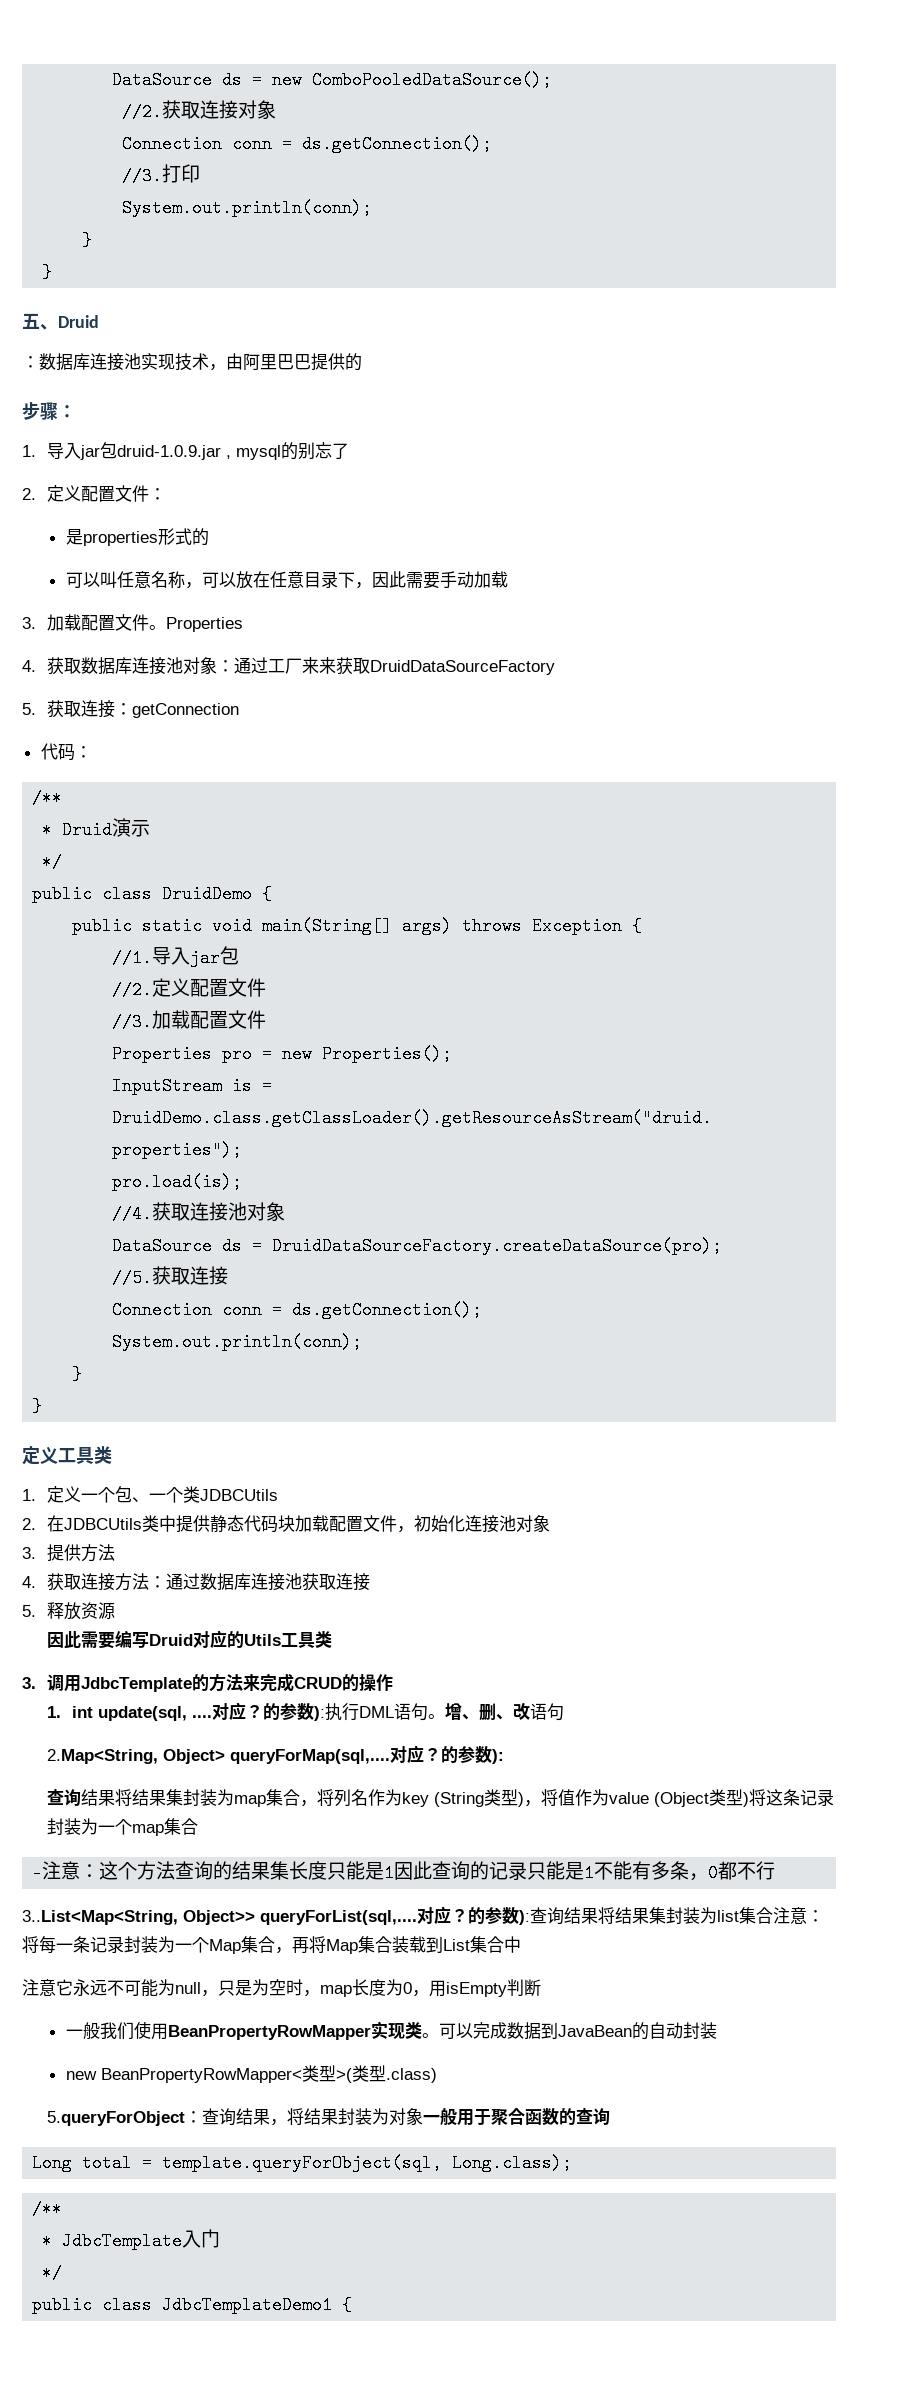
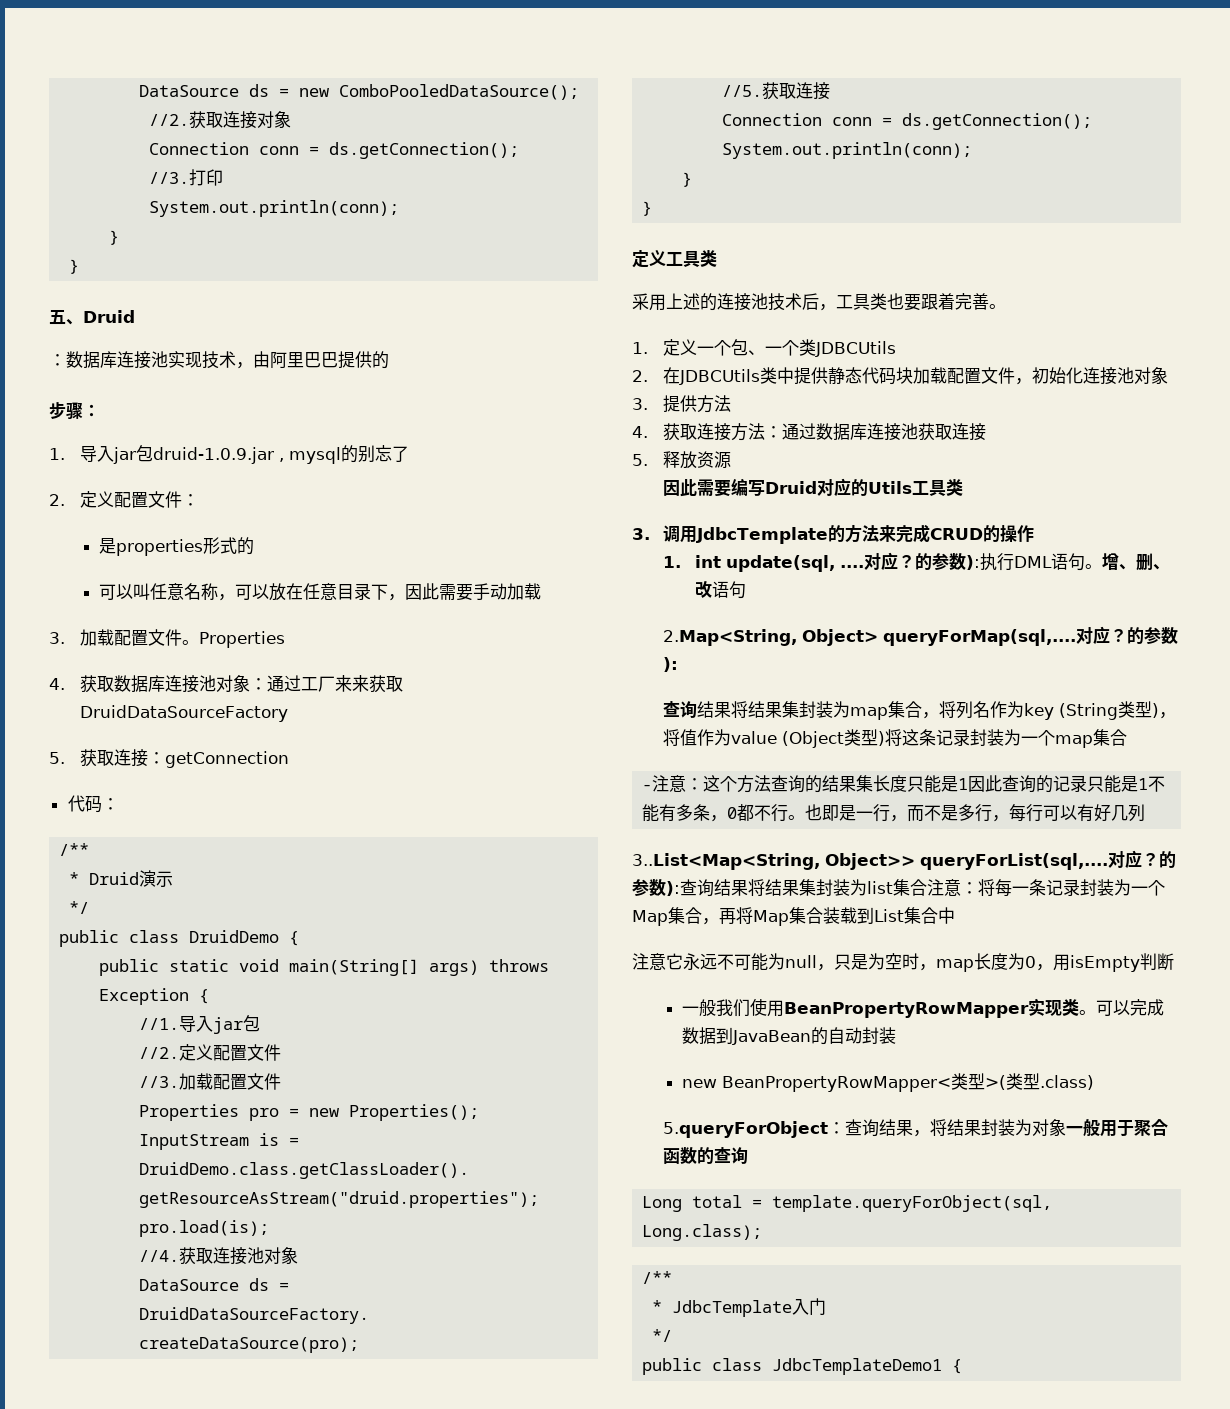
+ 采用上述的连接池技术后，工具类也要跟着完善。
- -注意：这个方法查询的结果集长度只能是1因此查询的记录只能是1不能有多条，0都不行
+ -注意：这个方法查询的结果集长度只能是1因此查询的记录只能是1不能有多条，0都不行。也即是一行，而不是多行，每行可以有好几列

